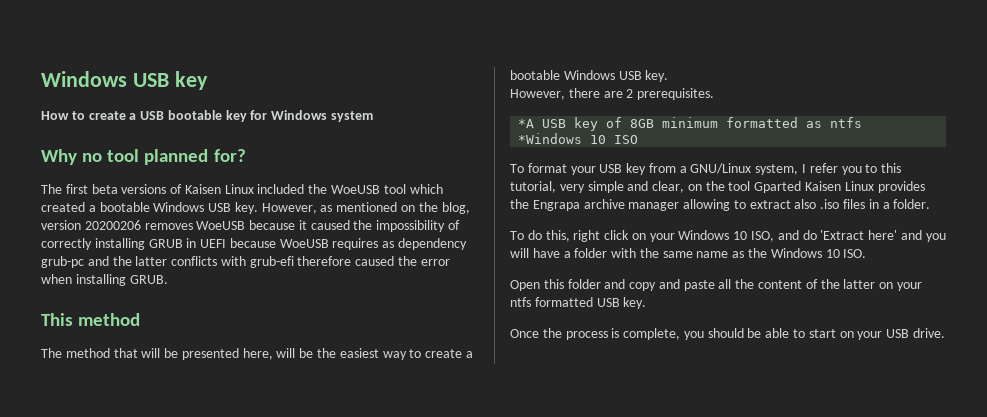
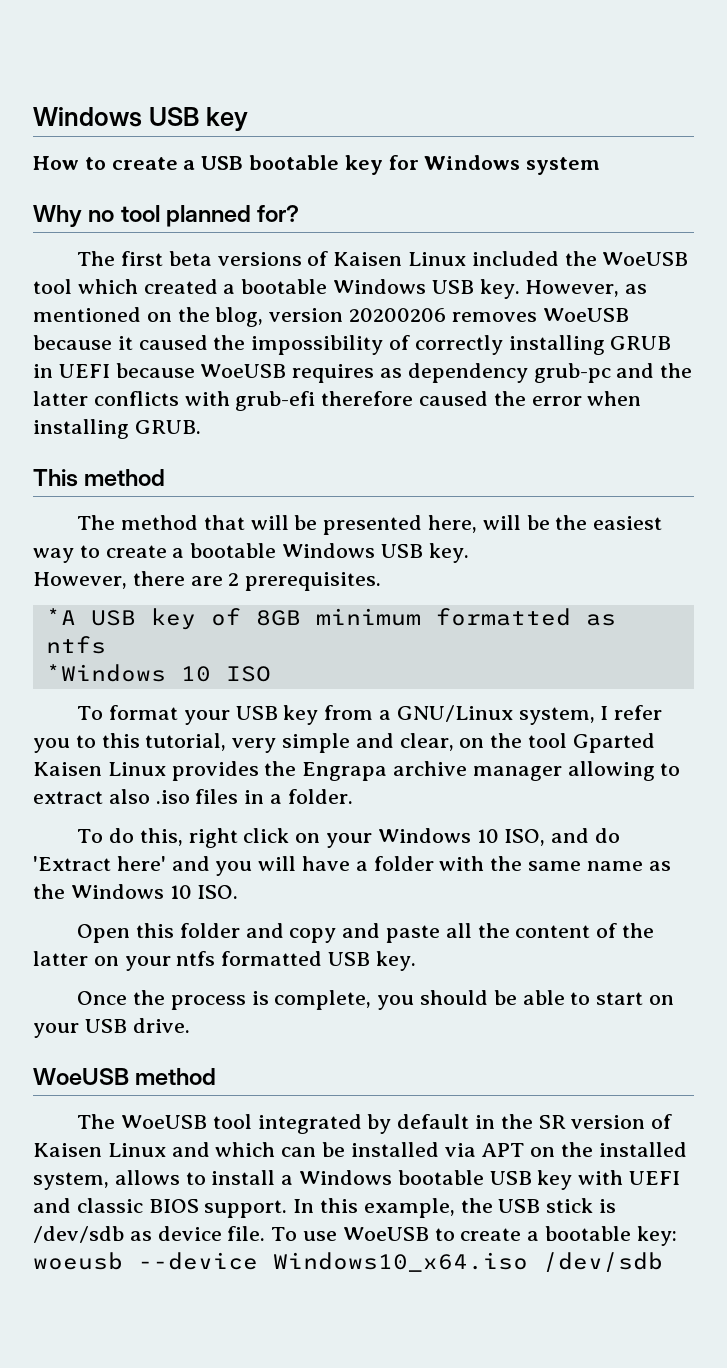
+ WoeUSB method
+ The WoeUSB tool integrated by default in the SR version of Kaisen Linux and which can be installed via APT on the installed system, allows to install a Windows bootable USB key with UEFI and classic BIOS support. In this example, the USB stick is /dev/sdb as device file. To use WoeUSB to create a bootable key: woeusb --device Windows10_x64.iso /dev/sdb

